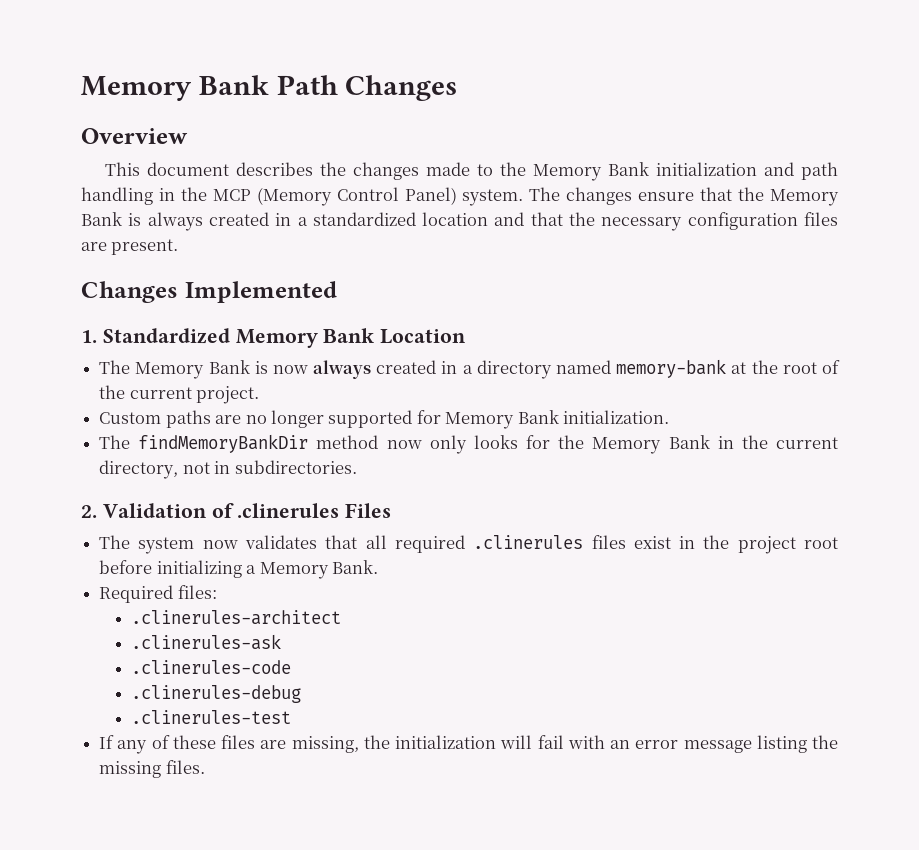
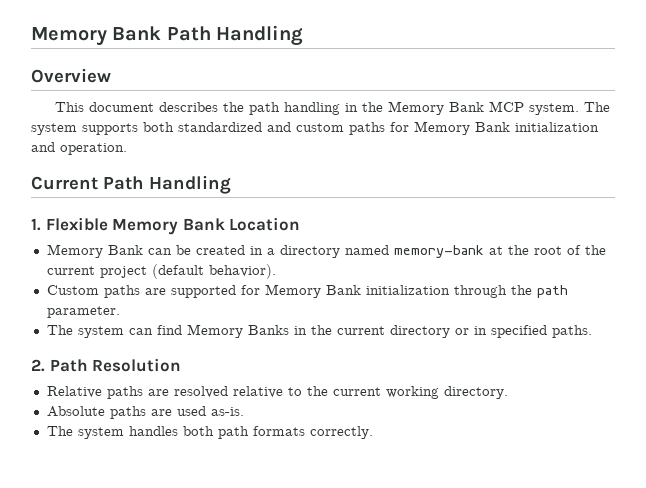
- Memory Bank Path Changes
+ Memory Bank Path Handling
- This document describes the changes made to the Memory Bank initialization and path handling in the MCP (Memory Control Panel) system. The changes ensure that the Memory Bank is always created in a standardized location and that the necessary configuration files are present.
- Changes Implemented
+ This document describes the path handling in the Memory Bank MCP system. The system supports both standardized and custom paths for Memory Bank initialization and operation.
+ Current Path Handling
- 1. Standardized Memory Bank Location
+ 1. Flexible Memory Bank Location
- The Memory Bank is now always created in a directory named memory-bank at the root of the current project.
+ Memory Bank can be created in a directory named memory-bank at the root of the current project (default behavior).
- Custom paths are no longer supported for Memory Bank initialization.
- The findMemoryBankDir method now only looks for the Memory Bank in the current directory, not in subdirectories.
- 2. Validation of .clinerules Files
- The system now validates that all required .clinerules files exist in the project root before initializing a Memory Bank.
- Required files:
- .clinerules-architect
- .clinerules-ask
- .clinerules-code
- .clinerules-debug
- .clinerules-test
- If any of these files are missing, the initialization will fail with an error message listing the missing files.
+ Custom paths are supported for Memory Bank initialization through the path parameter.
+ The system can find Memory Banks in the current directory or in specified paths.
+ 2. Path Resolution
+ Relative paths are resolved relative to the current working directory.
+ Absolute paths are used as-is.
+ The system handles both path formats correctly.

